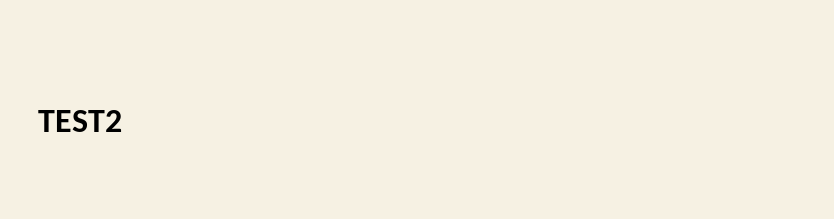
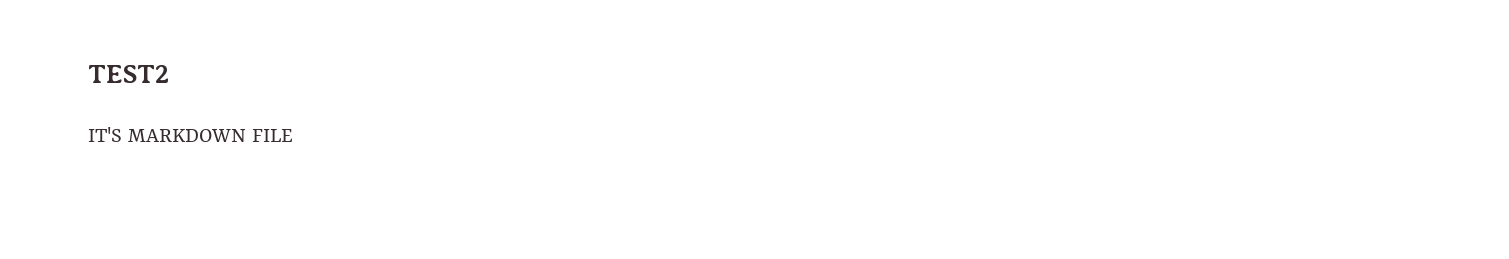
+ IT'S MARKDOWN FILE

